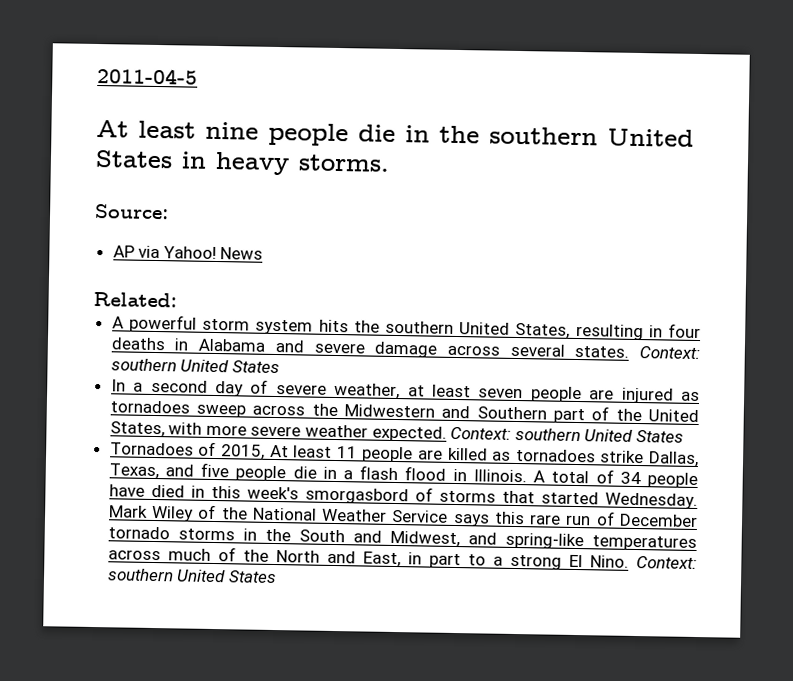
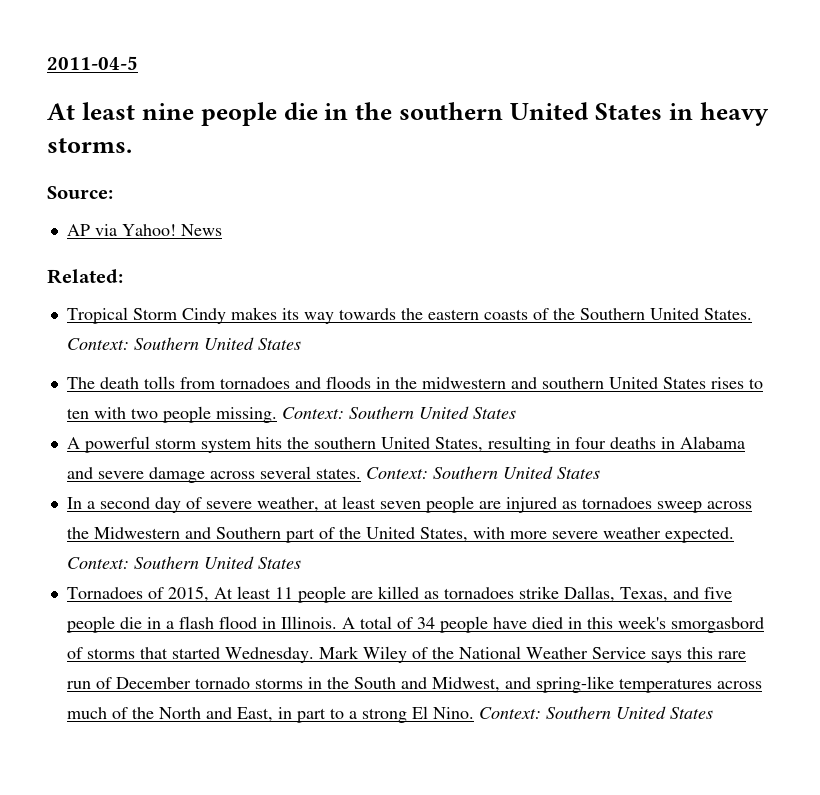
+ Tropical Storm Cindy makes its way towards the eastern coasts of the Southern United States. Context: Southern United States
+ The death tolls from tornadoes and floods in the midwestern and southern United States rises to ten with two people missing. Context: Southern United States
- A powerful storm system hits the southern United States, resulting in four deaths in Alabama and severe damage across several states. Context: southern United States
+ A powerful storm system hits the southern United States, resulting in four deaths in Alabama and severe damage across several states. Context: Southern United States
- In a second day of severe weather, at least seven people are injured as tornadoes sweep across the Midwestern and Southern part of the United States, with more severe weather expected. Context: southern United States
+ In a second day of severe weather, at least seven people are injured as tornadoes sweep across the Midwestern and Southern part of the United States, with more severe weather expected. Context: Southern United States
- Mark Wiley of the National Weather Service says this rare run of December tornado storms in the South and Midwest, and spring-like temperatures across much of the North and East, in part to a strong El Nino. Context: southern United States
+ Mark Wiley of the National Weather Service says this rare run of December tornado storms in the South and Midwest, and spring-like temperatures across much of the North and East, in part to a strong El Nino. Context: Southern United States

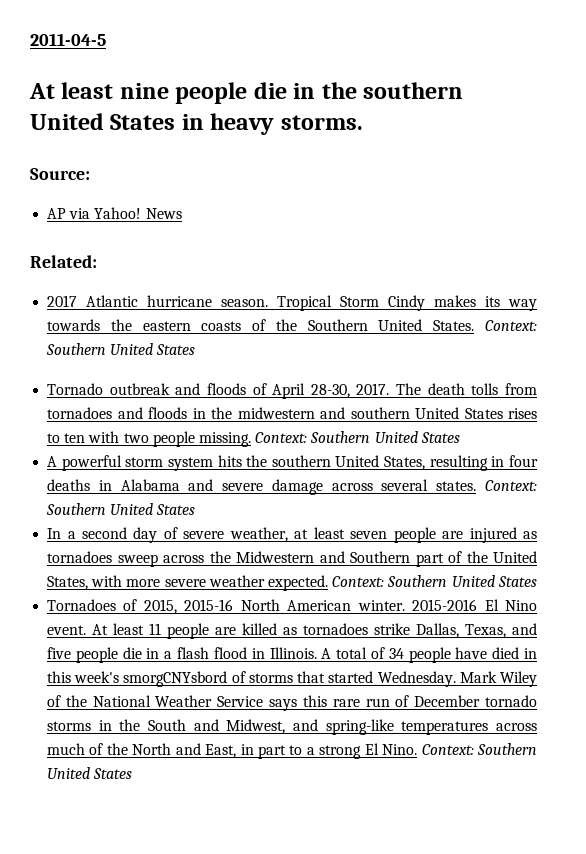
+ 2017 Atlantic hurricane season.
+ Tornado outbreak and floods of April 28-30, 2017.
- Tornadoes of 2015, At least 11 people are killed as tornadoes strike Dallas, Texas, and five people die in a flash flood in Illinois.
+ Tornadoes of 2015, 2015-16 North American winter. 2015-2016 El Nino event. At least 11 people are killed as tornadoes strike Dallas, Texas, and five people die in a flash flood in Illinois.
- A total of 34 people have died in this week's smorgasbord of storms that started Wednesday.
+ A total of 34 people have died in this week's smorgCNYsbord of storms that started Wednesday.

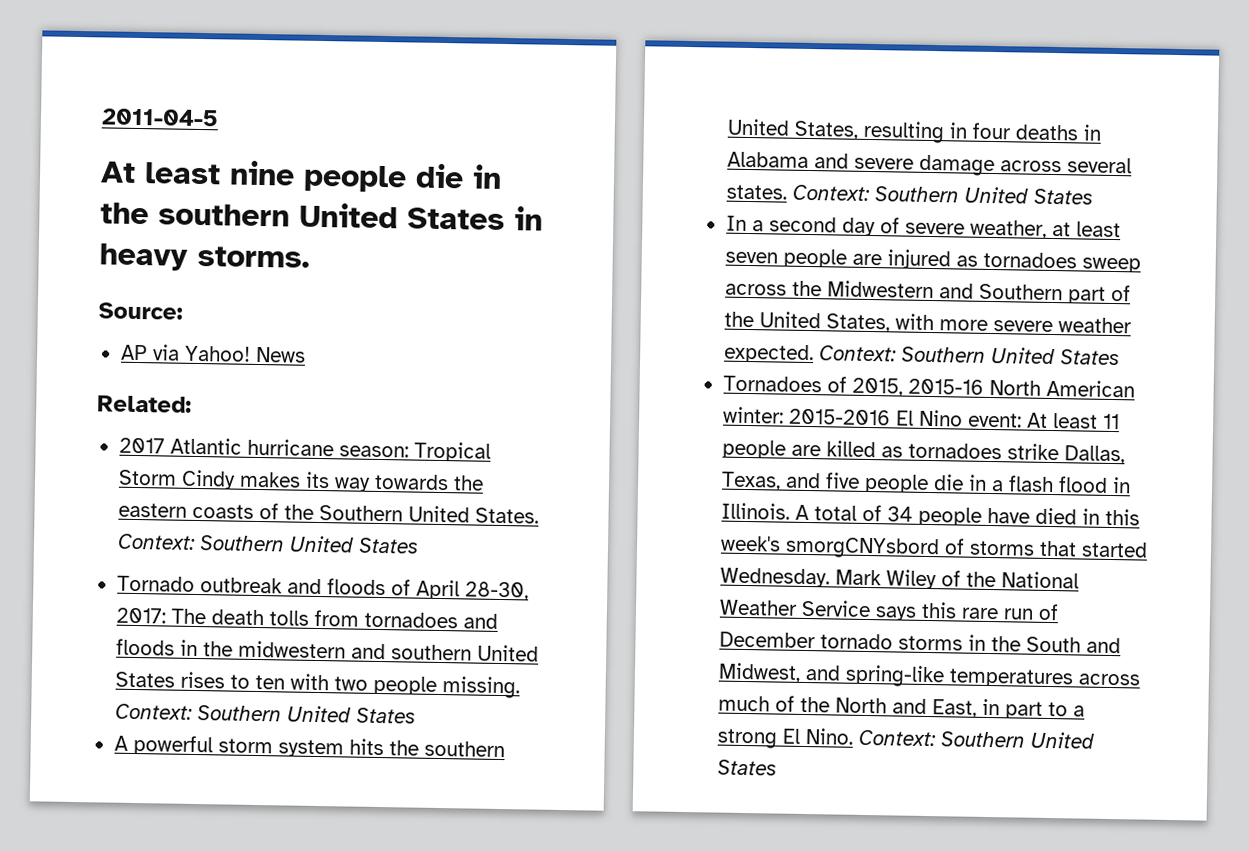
- 2017 Atlantic hurricane season. Tropical Storm Cindy makes its way towards the eastern coasts of the Southern United States.
+ 2017 Atlantic hurricane season: Tropical Storm Cindy makes its way towards the eastern coasts of the Southern United States.
- Tornado outbreak and floods of April 28-30, 2017. The death tolls from tornadoes and floods in the midwestern and southern United States rises to ten with two people missing.
+ Tornado outbreak and floods of April 28-30, 2017: The death tolls from tornadoes and floods in the midwestern and southern United States rises to ten with two people missing.
- Tornadoes of 2015, 2015-16 North American winter. 2015-2016 El Nino event. At least 11 people are killed as tornadoes strike Dallas, Texas, and five people die in a flash flood in Illinois.
+ Tornadoes of 2015, 2015-16 North American winter: 2015-2016 El Nino event: At least 11 people are killed as tornadoes strike Dallas, Texas, and five people die in a flash flood in Illinois.

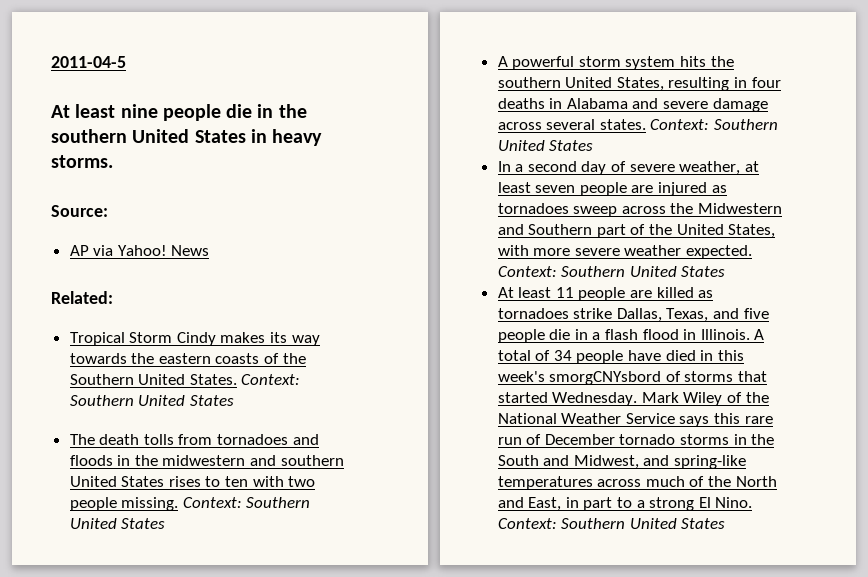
- 2017 Atlantic hurricane season: Tropical Storm Cindy makes its way towards the eastern coasts of the Southern United States.
+ Tropical Storm Cindy makes its way towards the eastern coasts of the Southern United States.
- Tornado outbreak and floods of April 28-30, 2017: The death tolls from tornadoes and floods in the midwestern and southern United States rises to ten with two people missing.
+ The death tolls from tornadoes and floods in the midwestern and southern United States rises to ten with two people missing.
- Tornadoes of 2015, 2015-16 North American winter: 2015-2016 El Nino event: At least 11 people are killed as tornadoes strike Dallas, Texas, and five people die in a flash flood in Illinois.
+ At least 11 people are killed as tornadoes strike Dallas, Texas, and five people die in a flash flood in Illinois.

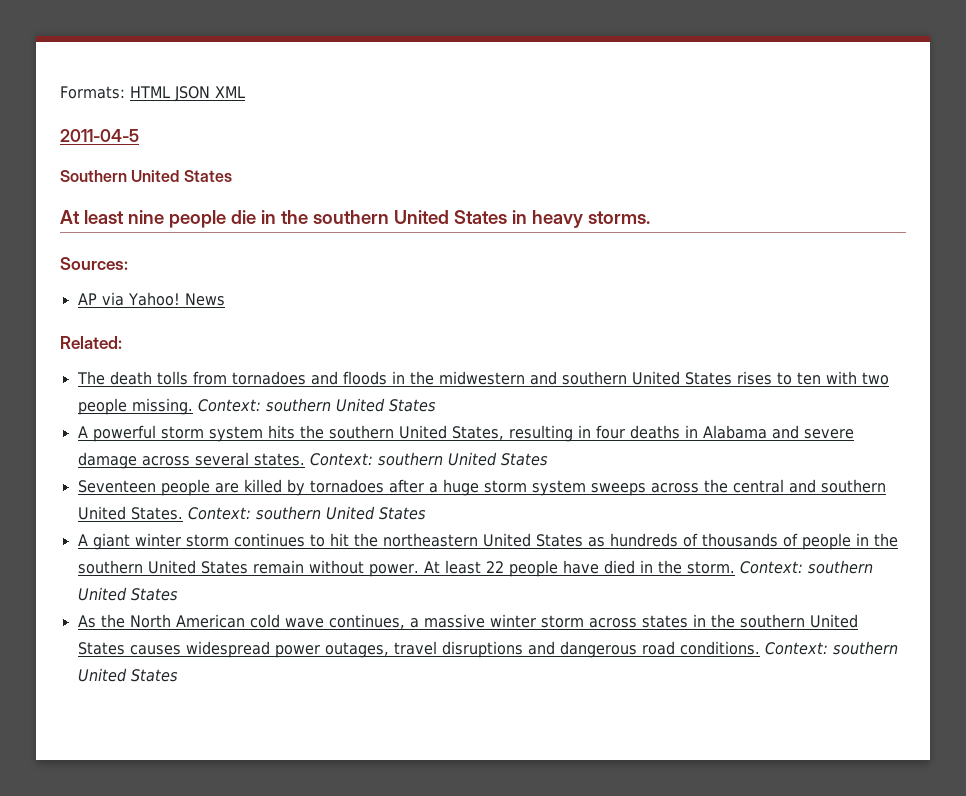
+ Formats: HTML JSON XML
  2011-04-5
+ Southern United States
- Source:
+ Sources:
- Tropical Storm Cindy makes its way towards the eastern coasts of the Southern United States. Context: Southern United States
- The death tolls from tornadoes and floods in the midwestern and southern United States rises to ten with two people missing. Context: Southern United States
+ The death tolls from tornadoes and floods in the midwestern and southern United States rises to ten with two people missing. Context: southern United States
- A powerful storm system hits the southern United States, resulting in four deaths in Alabama and severe damage across several states. Context: Southern United States
- In a second day of severe weather, at least seven people are injured as tornadoes sweep across the Midwestern and Southern part of the United States, with more severe weather expected. Context: Southern United States
- At least 11 people are killed as tornadoes strike Dallas, Texas, and five people die in a flash flood in Illinois. A total of 34 people have died in this week's smorgCNYsbord of storms that started Wednesday. Mark Wiley of the National Weather Service says this rare run of December tornado storms in the South and Midwest, and spring-like temperatures across much of the North and East, in part to a strong El Nino. Context: Southern United States
+ A powerful storm system hits the southern United States, resulting in four deaths in Alabama and severe damage across several states. Context: southern United States
+ Seventeen people are killed by tornadoes after a huge storm system sweeps across the central and southern United States. Context: southern United States
+ A giant winter storm continues to hit the northeastern United States as hundreds of thousands of people in the southern United States remain without power. At least 22 people have died in the storm. Context: southern United States
+ As the North American cold wave continues, a massive winter storm across states in the southern United States causes widespread power outages, travel disruptions and dangerous road conditions. Context: southern United States

